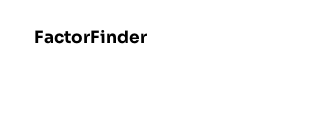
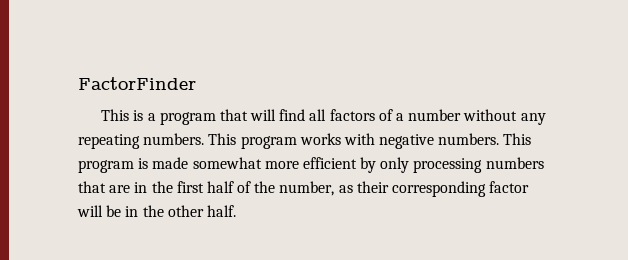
+ This is a program that will find all factors of a number without any repeating numbers. This program works with negative numbers. This program is made somewhat more efficient by only processing numbers that are in the first half of the number, as their corresponding factor will be in the other half.

